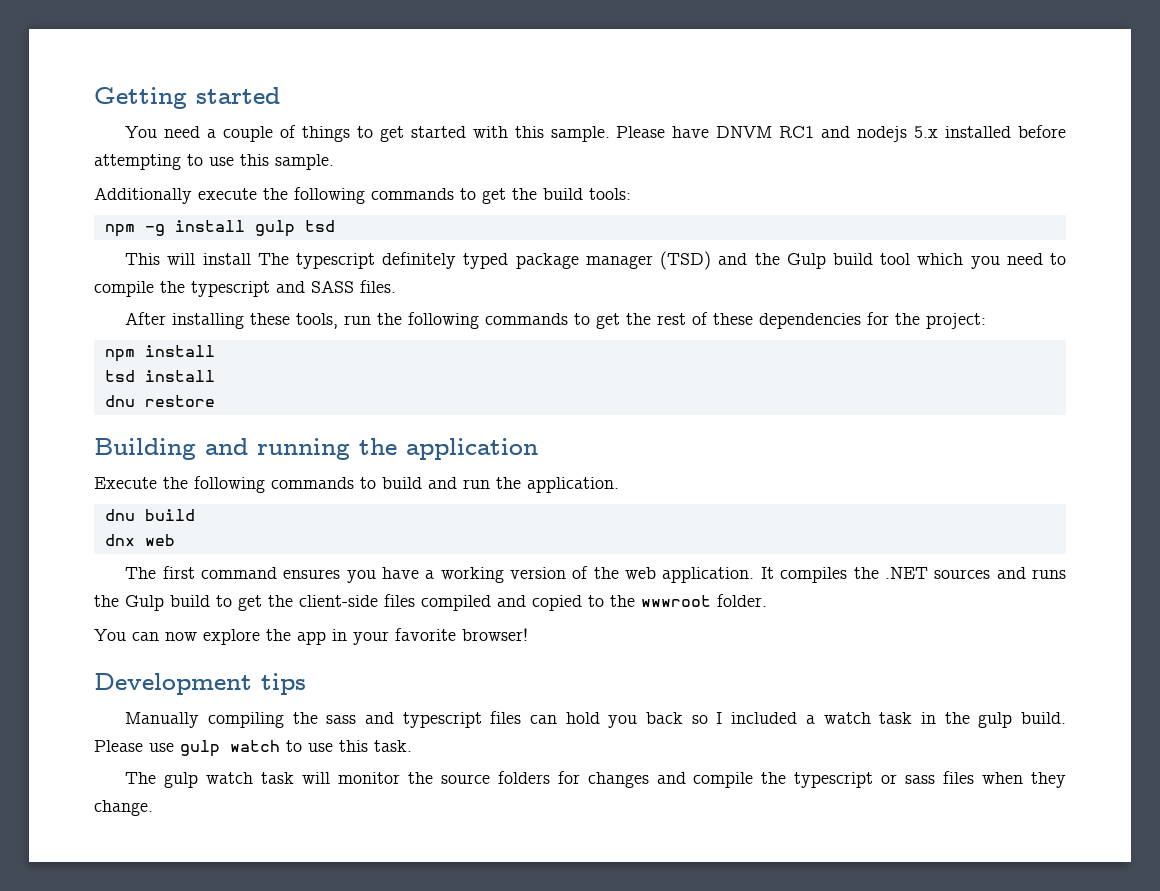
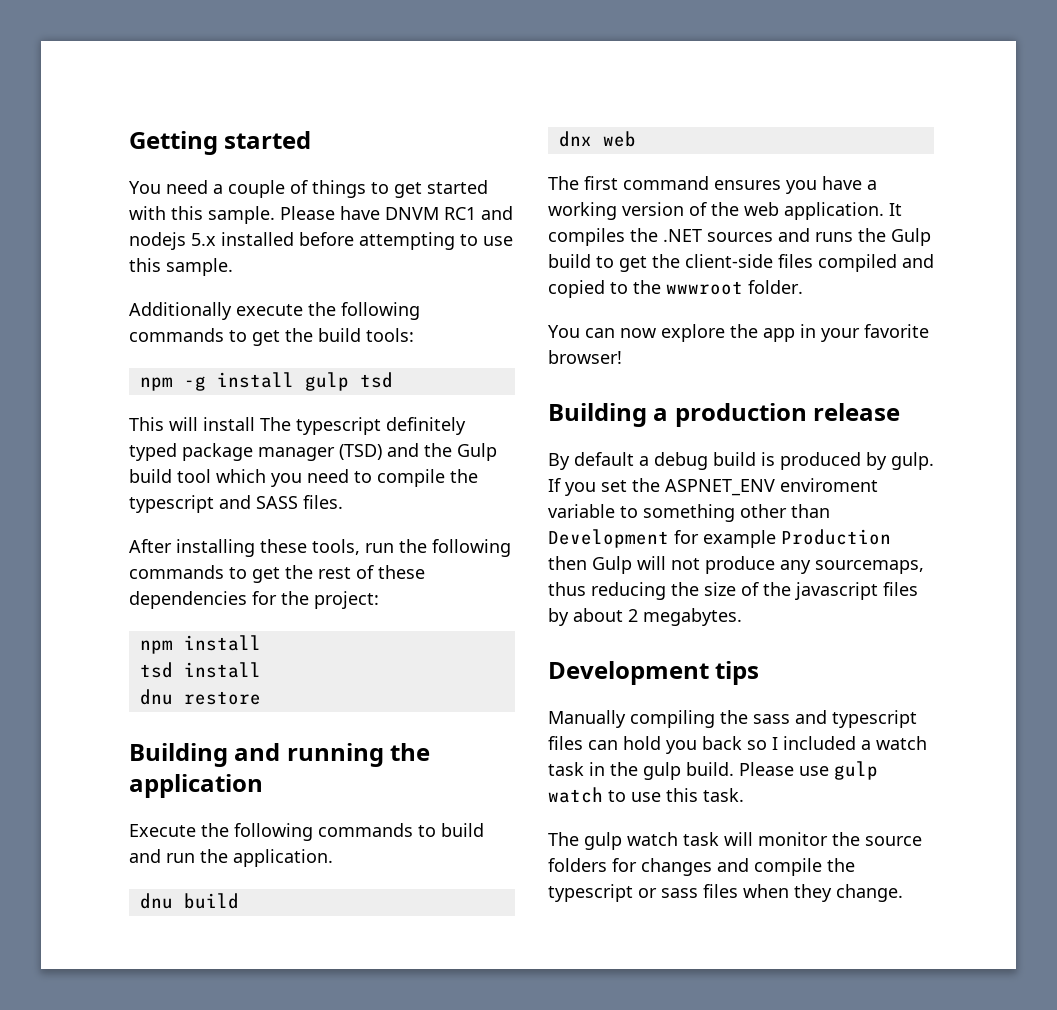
+ Building a production release
+ By default a debug build is produced by gulp. If you set the ASPNET_ENV enviroment variable to something other than Development for example Production then Gulp will not produce any sourcemaps, thus reducing the size of the javascript files by about 2 megabytes.

